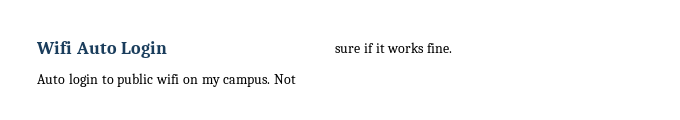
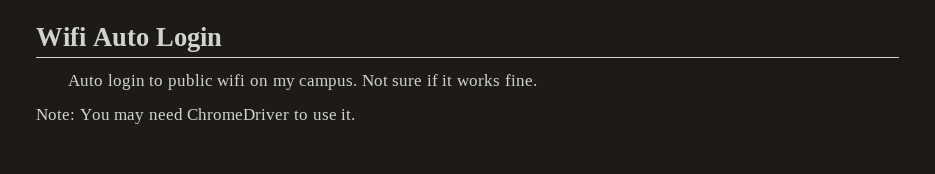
+ Note: You may need ChromeDriver to use it.

